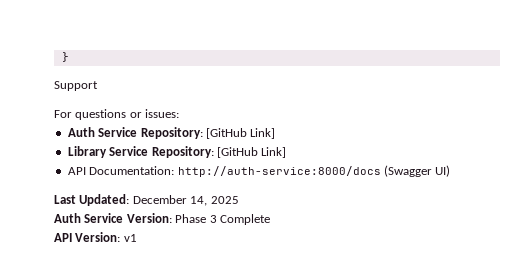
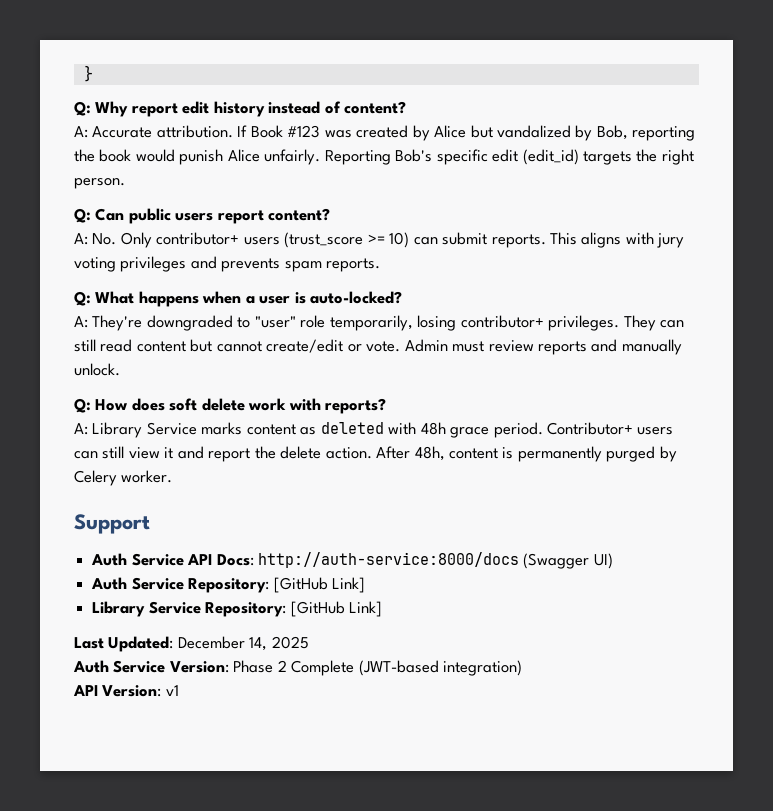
+ Q: Why report edit history instead of content?
+ A: Accurate attribution. If Book #123 was created by Alice but vandalized by Bob, reporting the book would punish Alice unfairly. Reporting Bob's specific edit (edit_id) targets the right person.
+ Q: Can public users report content?
+ A: No. Only contributor+ users (trust_score >= 10) can submit reports. This aligns with jury voting privileges and prevents spam reports.
+ Q: What happens when a user is auto-locked?
+ A: They're downgraded to "user" role temporarily, losing contributor+ privileges. They can still read content but cannot create/edit or vote. Admin must review reports and manually unlock.
+ Q: How does soft delete work with reports?
+ A: Library Service marks content as deleted with 48h grace period. Contributor+ users can still view it and report the delete action. After 48h, content is permanently purged by Celery worker.
  Support
- For questions or issues:
+ Auth Service API Docs: http://auth-service:8000/docs (Swagger UI)
- API Documentation: http://auth-service:8000/docs (Swagger UI)
- Auth Service Version: Phase 3 Complete
+ Auth Service Version: Phase 2 Complete (JWT-based integration)

